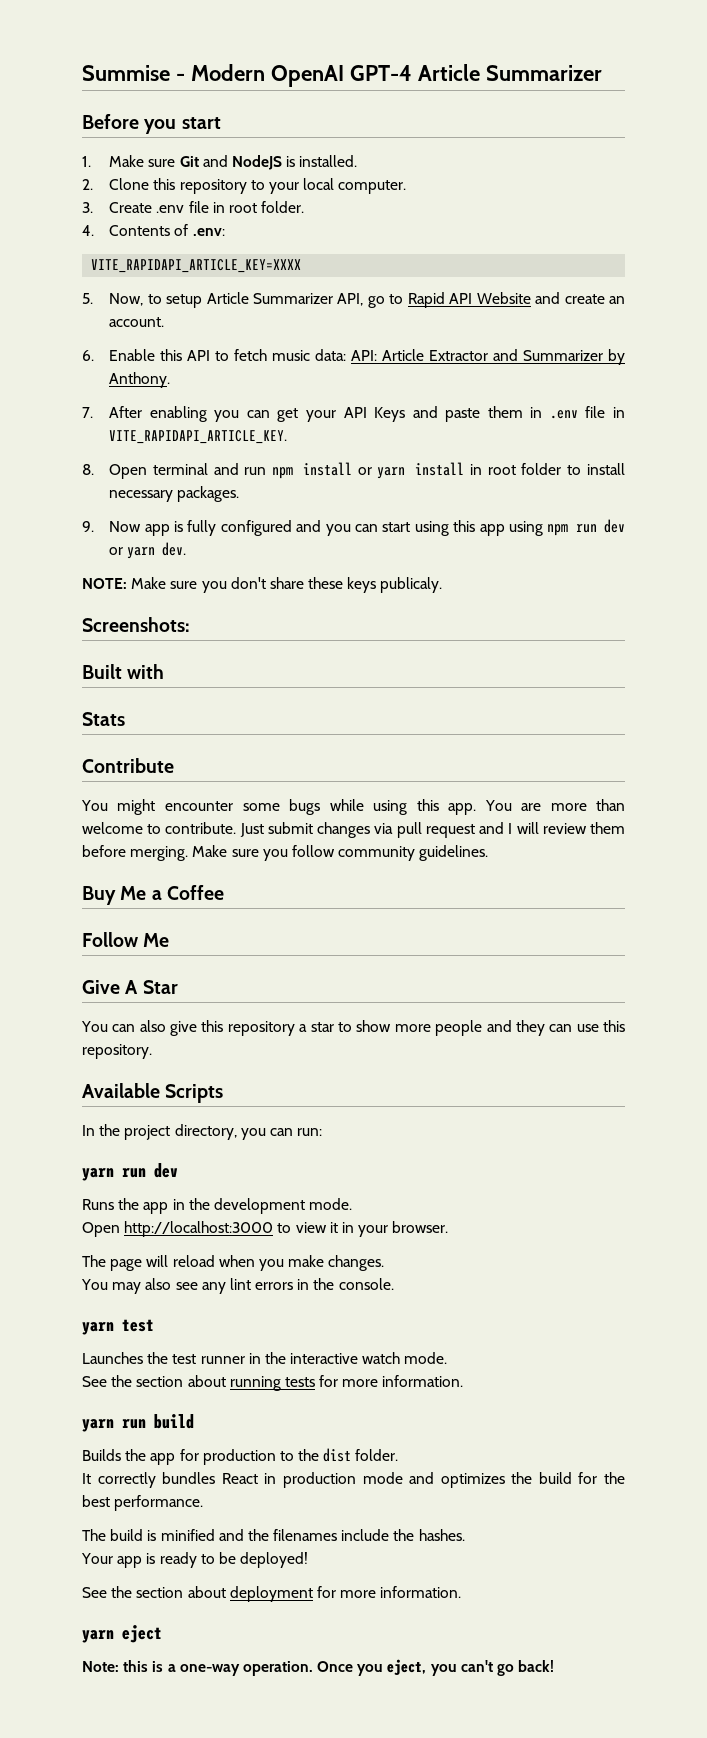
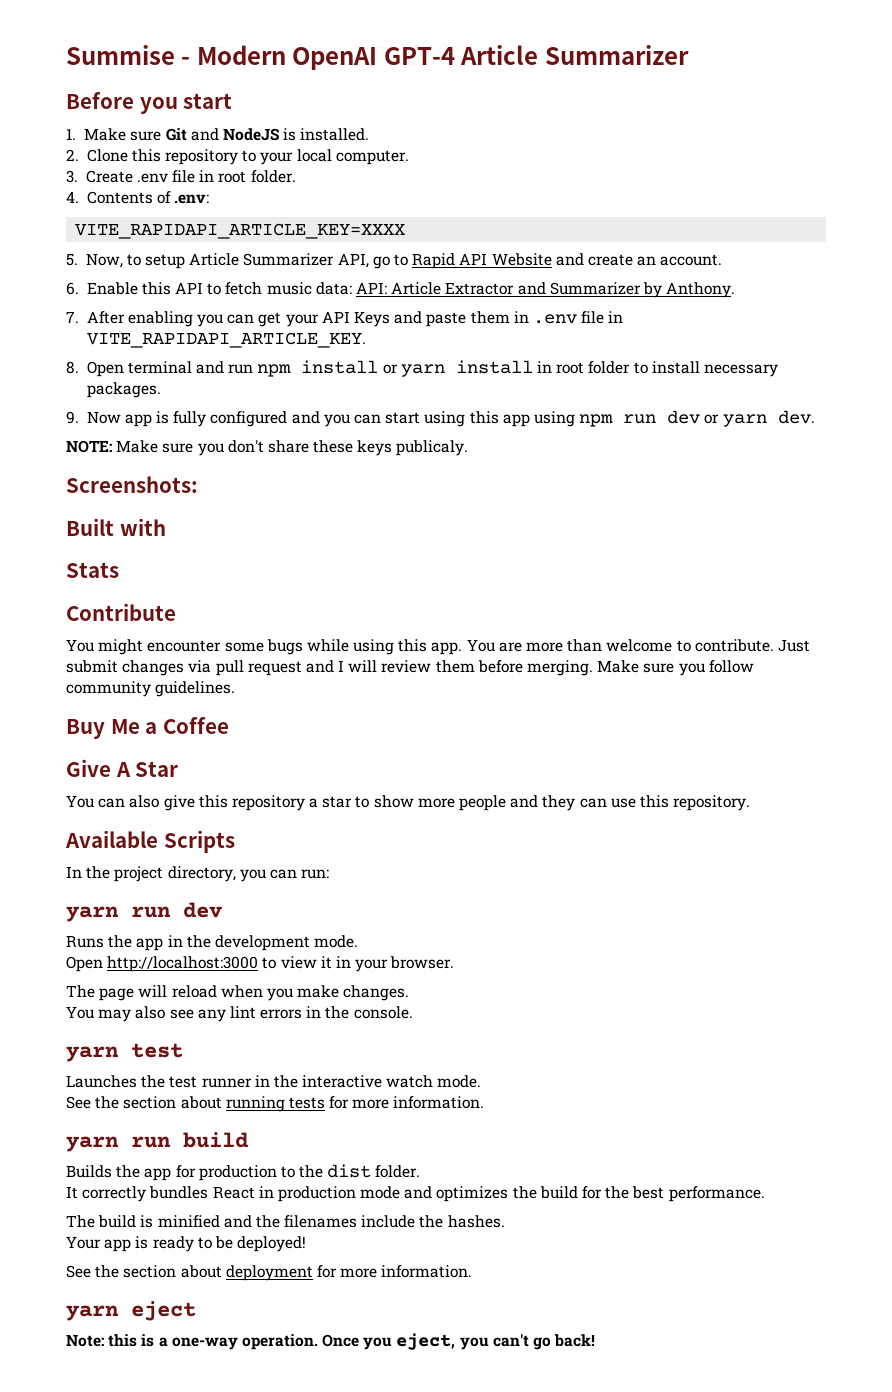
- Follow Me

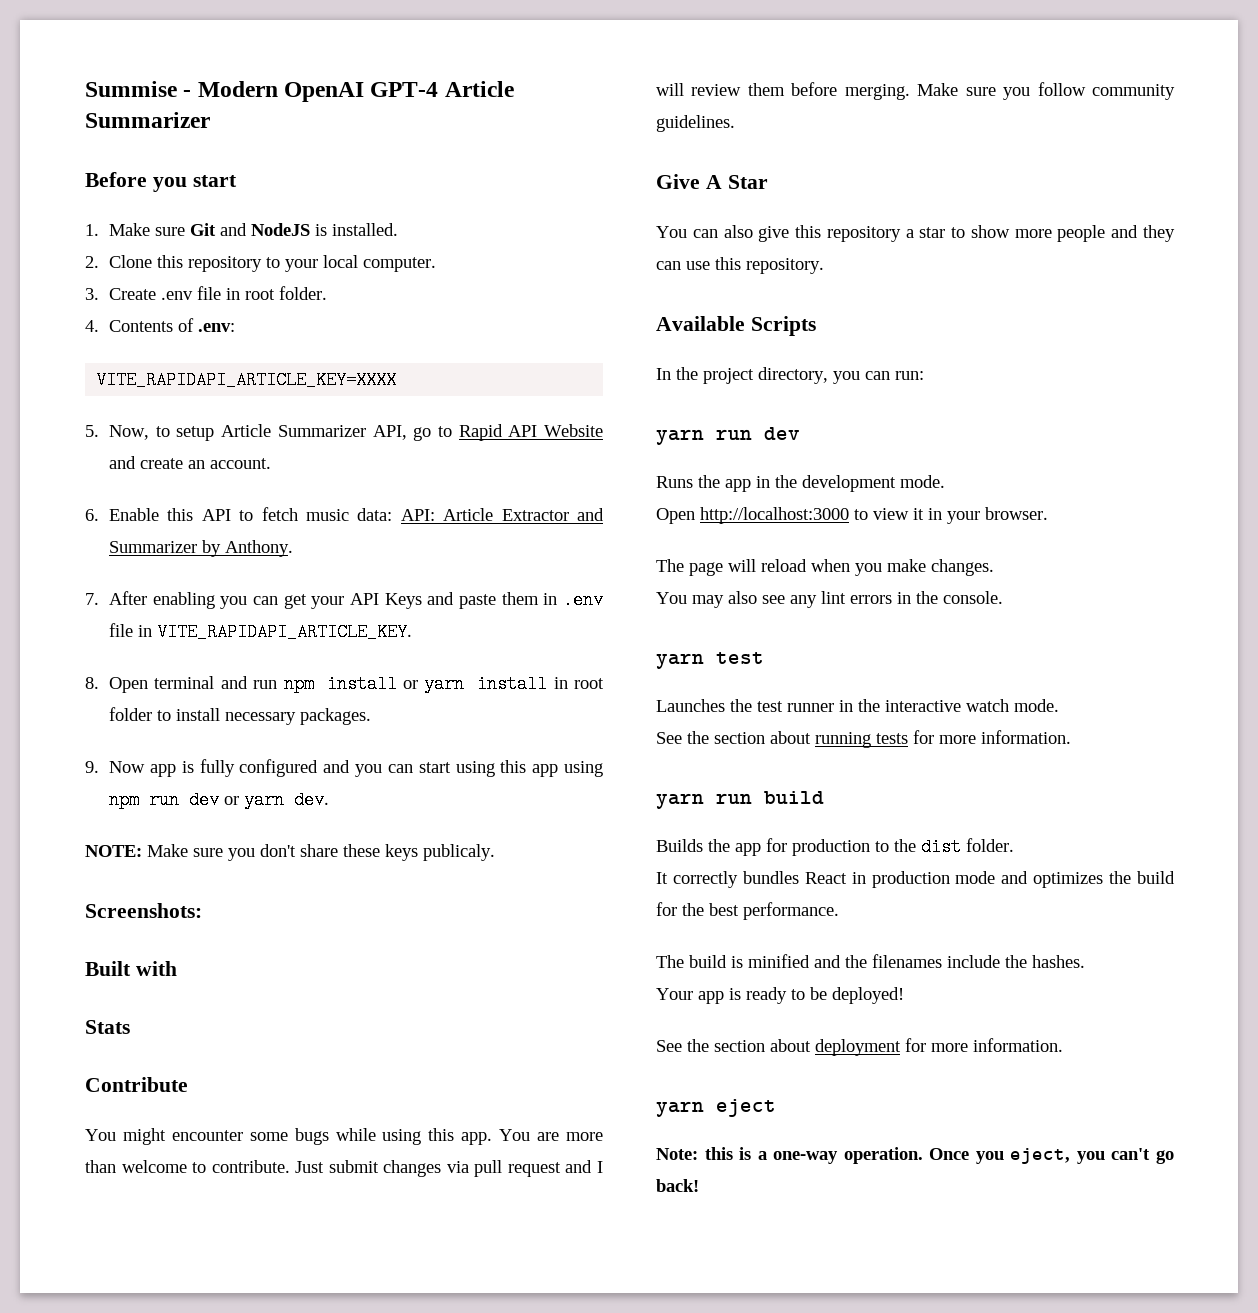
- Buy Me a Coffee

